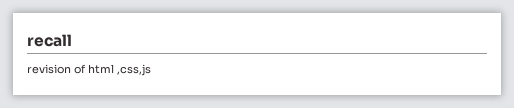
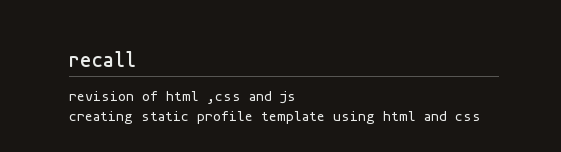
- revision of html ,css,js
+ revision of html ,css and js
+ creating static profile template using html and css

